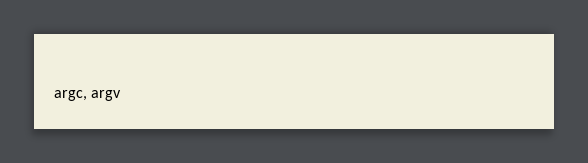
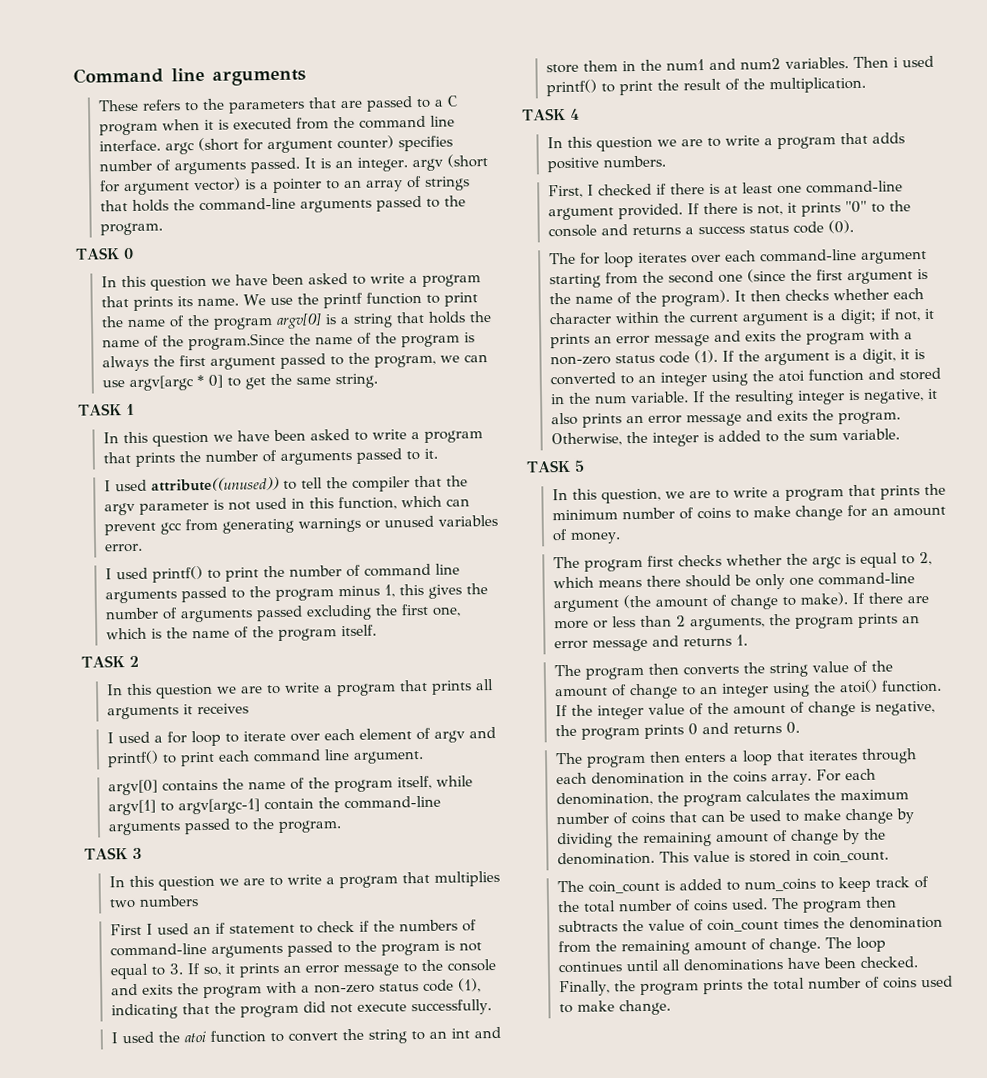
- argc, argv
+ Command line arguments
+ These refers to the parameters that are passed to a C program when it is executed from the command line interface. argc (short for argument counter) specifies number of arguments passed. It is an integer. argv (short for argument vector) is a pointer to an array of strings that holds the command-line arguments passed to the program.
+ TASK 0
+ In this question we have been asked to write a program that prints its name. We use the printf function to print the name of the program argv[0] is a string that holds the name of the program.Since the name of the program is always the first argument passed to the program, we can use argv[argc * 0] to get the same string.
+ TASK 1
+ In this question we have been asked to write a program that prints the number of arguments passed to it.
+ I used attribute((unused)) to tell the compiler that the argv parameter is not used in this function, which can prevent gcc from generating warnings or unused variables error.
+ I used printf() to print the number of command line arguments passed to the program minus 1, this gives the number of arguments passed excluding the first one, which is the name of the program itself.
+ TASK 2
+ In this question we are to write a program that prints all arguments it receives
+ I used a for loop to iterate over each element of argv and printf() to print each command line argument.
+ argv[0] contains the name of the program itself, while argv[1] to argv[argc-1] contain the command-line arguments passed to the program.
+ TASK 3
+ In this question we are to write a program that multiplies two numbers
+ First I used an if statement to check if the numbers of command-line arguments passed to the program is not equal to 3. If so, it prints an error message to the console and exits the program with a non-zero status code (1), indicating that the program did not execute successfully.
+ I used the atoi function to convert the string to an int and store them in the num1 and num2 variables. Then i used printf() to print the result of the multiplication.
+ TASK 4
+ In this question we are to write a program that adds positive numbers.
+ First, I checked if there is at least one command-line argument provided. If there is not, it prints "0" to the console and returns a success status code (0).
+ The for loop iterates over each command-line argument starting from the second one (since the first argument is the name of the program). It then checks whether each character within the current argument is a digit; if not, it prints an error message and exits the program with a non-zero status code (1). If the argument is a digit, it is converted to an integer using the atoi function and stored in the num variable. If the resulting integer is negative, it also prints an error message and exits the program. Otherwise, the integer is added to the sum variable.
+ TASK 5
+ In this question, we are to write a program that prints the minimum number of coins to make change for an amount of money.
+ The program first checks whether the argc is equal to 2, which means there should be only one command-line argument (the amount of change to make). If there are more or less than 2 arguments, the program prints an error message and returns 1.
+ The program then converts the string value of the amount of change to an integer using the atoi() function. If the integer value of the amount of change is negative, the program prints 0 and returns 0.
+ The program then enters a loop that iterates through each denomination in the coins array. For each denomination, the program calculates the maximum number of coins that can be used to make change by dividing the remaining amount of change by the denomination. This value is stored in coin_count.
+ The coin_count is added to num_coins to keep track of the total number of coins used. The program then subtracts the value of coin_count times the denomination from the remaining amount of change. The loop continues until all denominations have been checked. Finally, the program prints the total number of coins used to make change.

